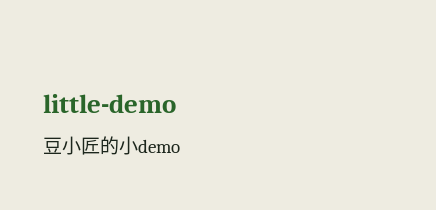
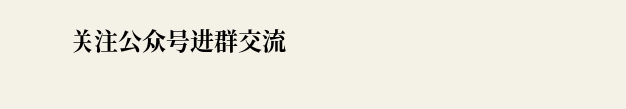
- little-demo
- 豆小匠的小demo
+ 关注公众号进群交流

